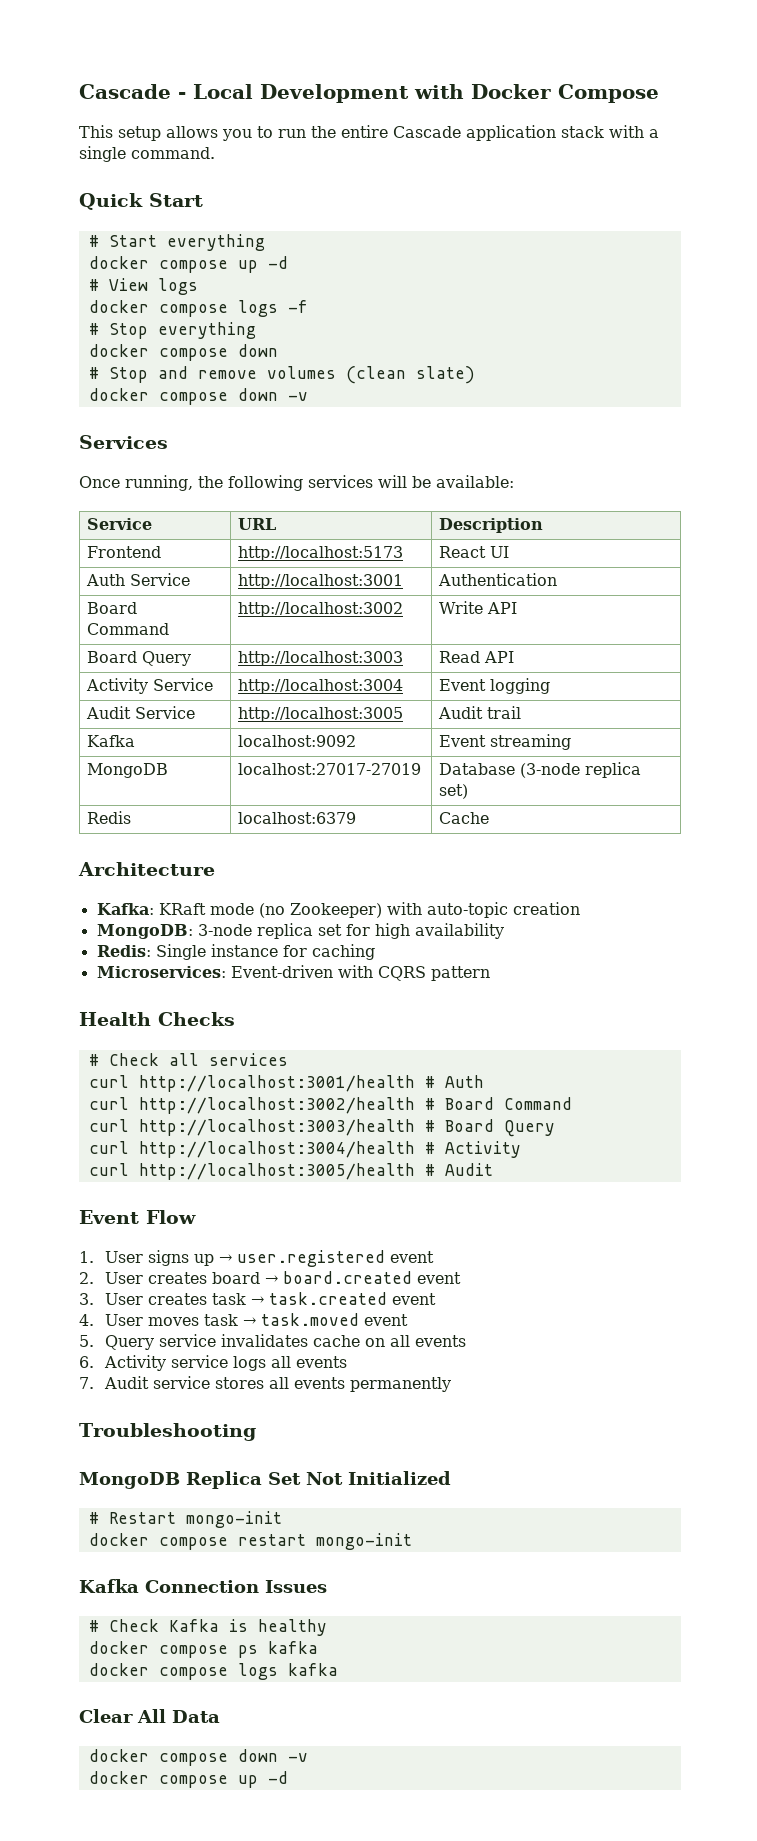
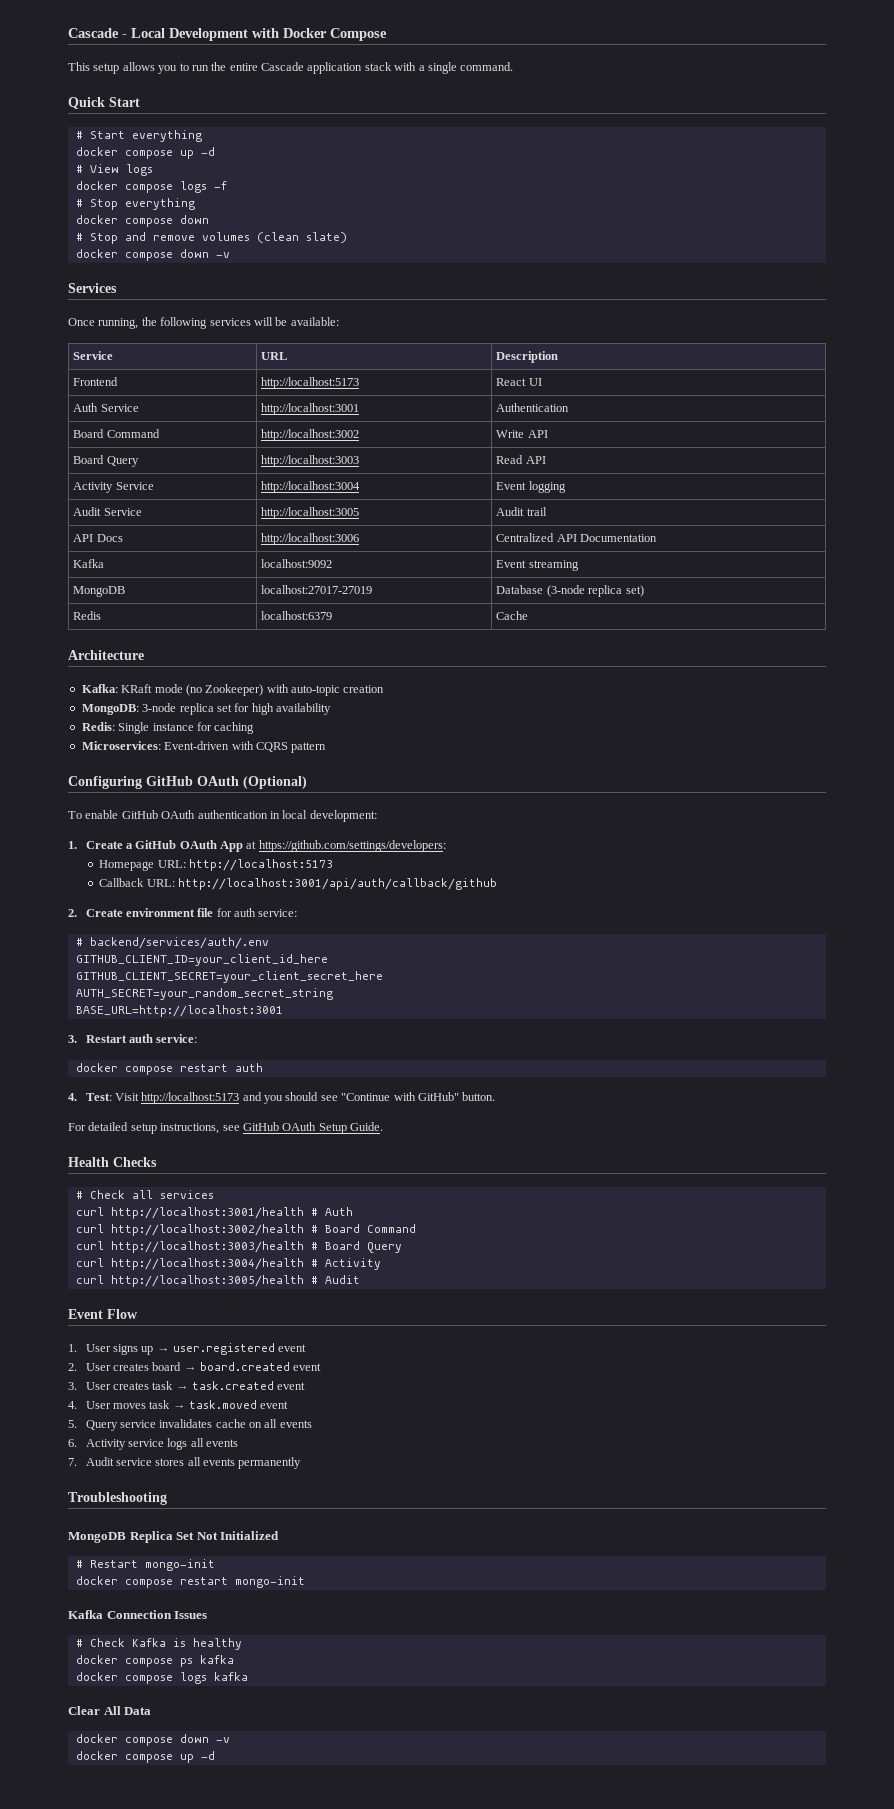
+ API Docs | http://localhost:3006 | Centralized API Documentation
+ Configuring GitHub OAuth (Optional)
+ To enable GitHub OAuth authentication in local development:
+ 1. Create a GitHub OAuth App at https://github.com/settings/developers:
+ Homepage URL: http://localhost:5173
+ Callback URL: http://localhost:3001/api/auth/callback/github
+ 2. Create environment file for auth service:
+ # backend/services/auth/.env
+ GITHUB_CLIENT_ID=your_client_id_here
+ GITHUB_CLIENT_SECRET=your_client_secret_here
+ AUTH_SECRET=your_random_secret_string
+ BASE_URL=http://localhost:3001
+ 3. Restart auth service:
+ docker compose restart auth
+ 4. Test: Visit http://localhost:5173 and you should see "Continue with GitHub" button.
+ For detailed setup instructions, see GitHub OAuth Setup Guide.

